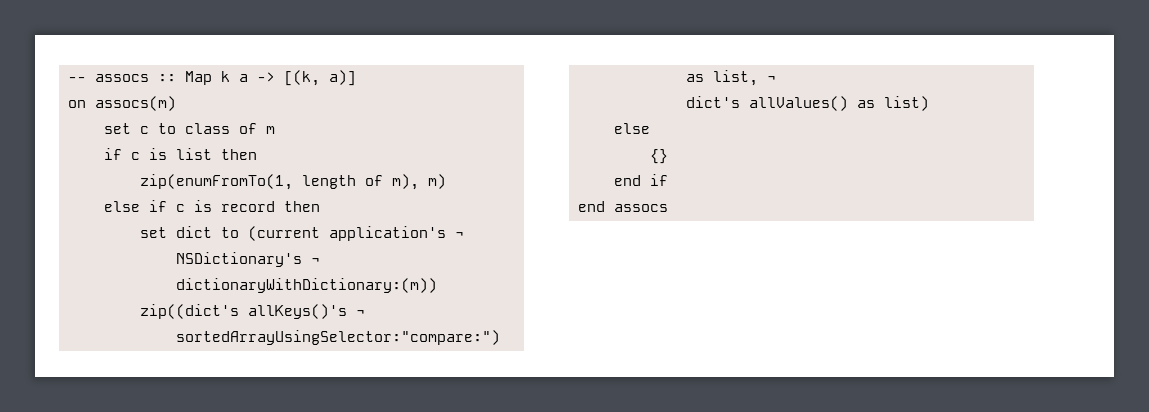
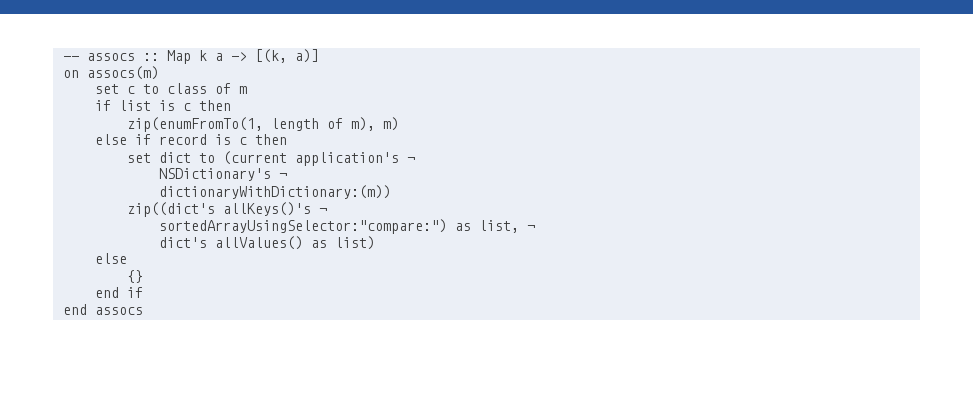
- if c is list then
+ if list is c then
- else if c is record then
+ else if record is c then

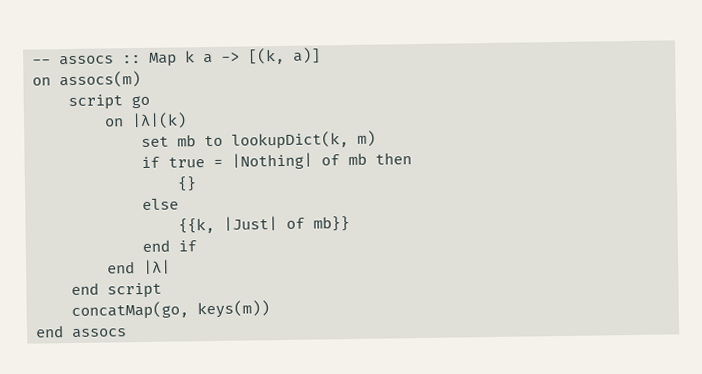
- set c to class of m
- if list is c then
- zip(enumFromTo(1, length of m), m)
- else if record is c then
- set dict to (current application's ¬
- NSDictionary's ¬
- dictionaryWithDictionary:(m))
- zip((dict's allKeys()'s ¬
- sortedArrayUsingSelector:"compare:") as list, ¬
- dict's allValues() as list)
+ script go
+ on |λ|(k)
+ set mb to lookupDict(k, m)
+ if true = |Nothing| of mb then
+ {}
  else
- {}
+ {{k, |Just| of mb}}
  end if
+ end |λ|
+ end script
+ concatMap(go, keys(m))

